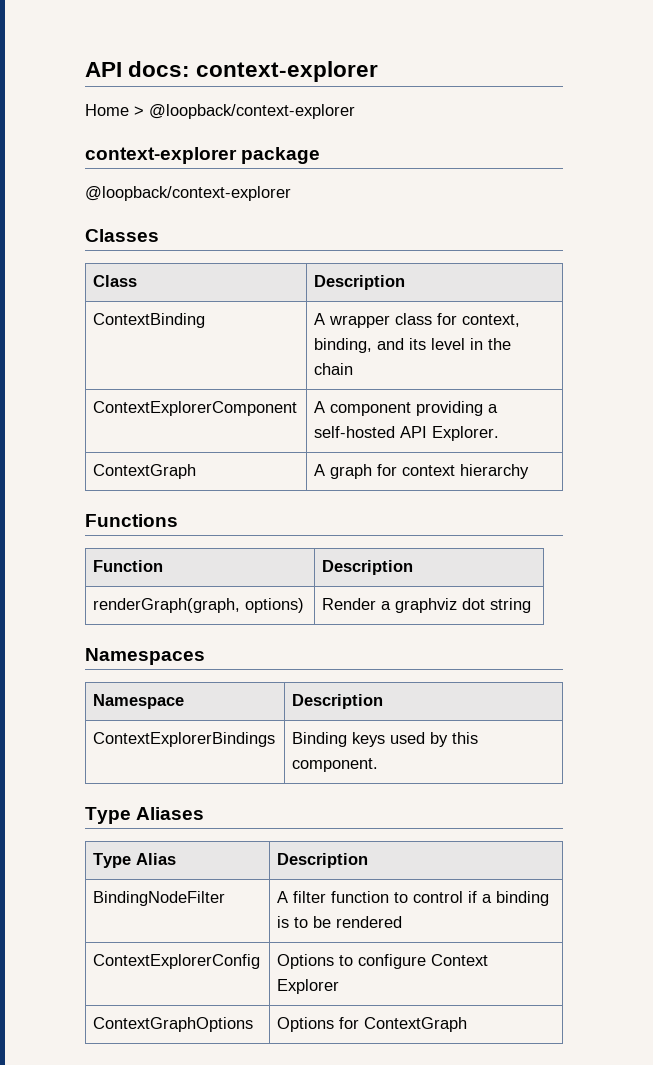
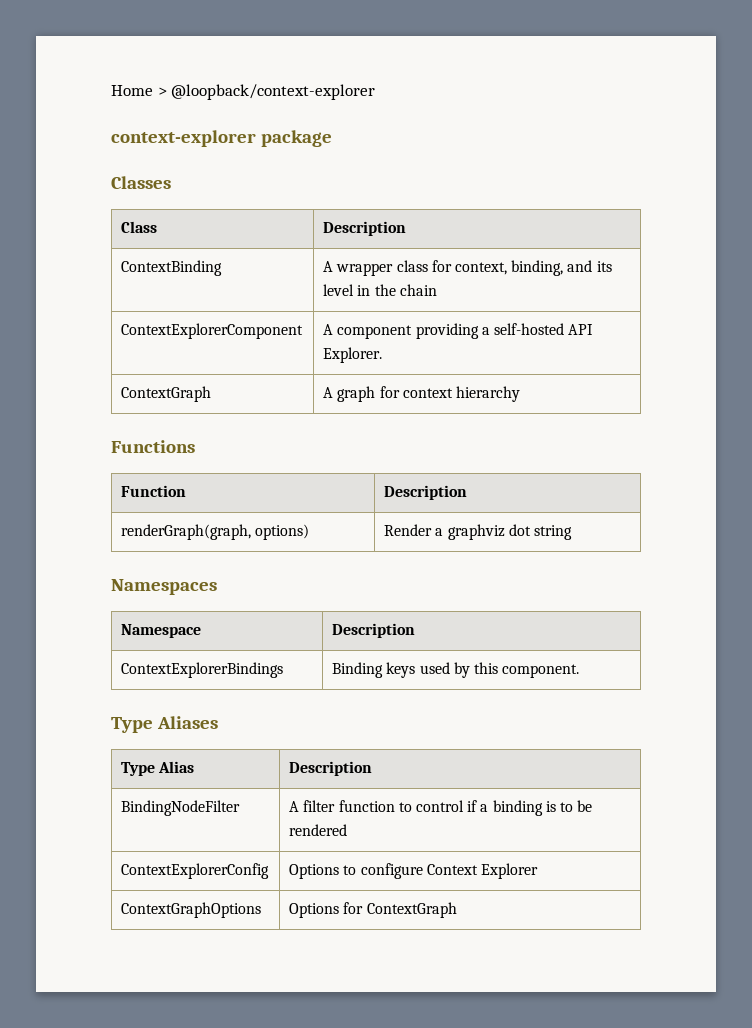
- API docs: context-explorer
  context-explorer package
- @loopback/context-explorer

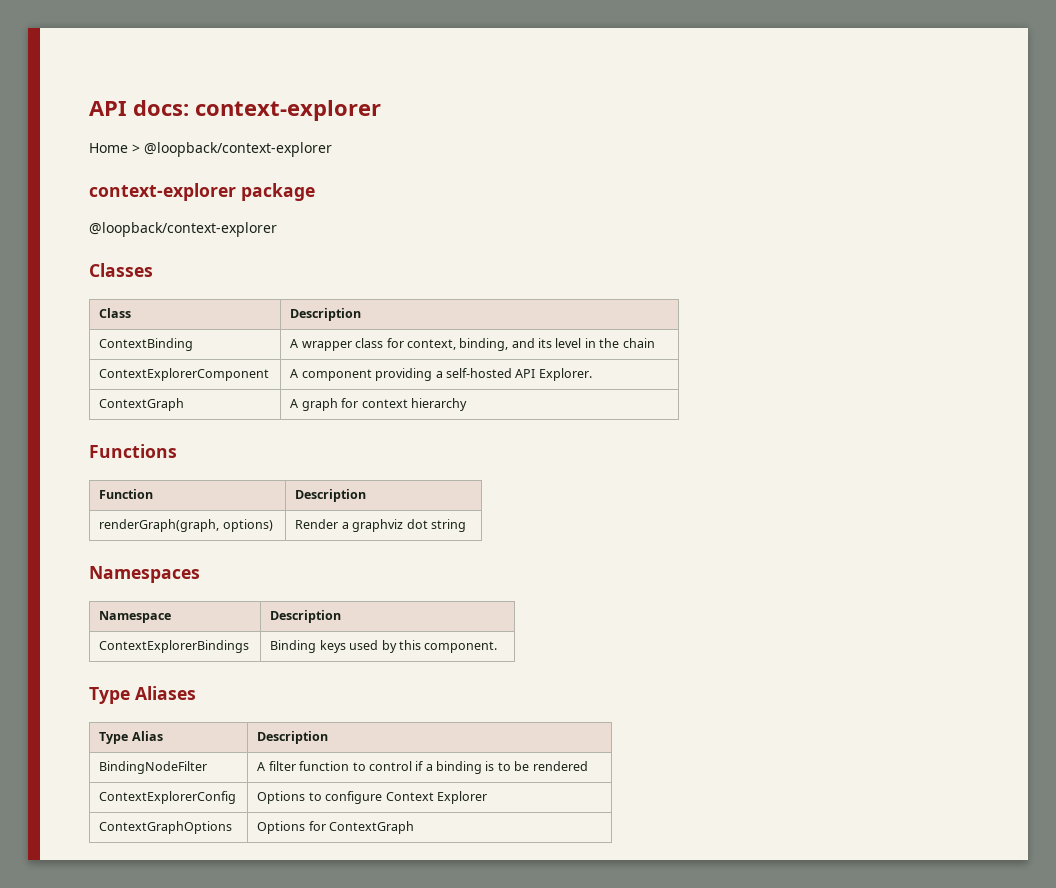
+ API docs: context-explorer
  context-explorer package
+ @loopback/context-explorer

